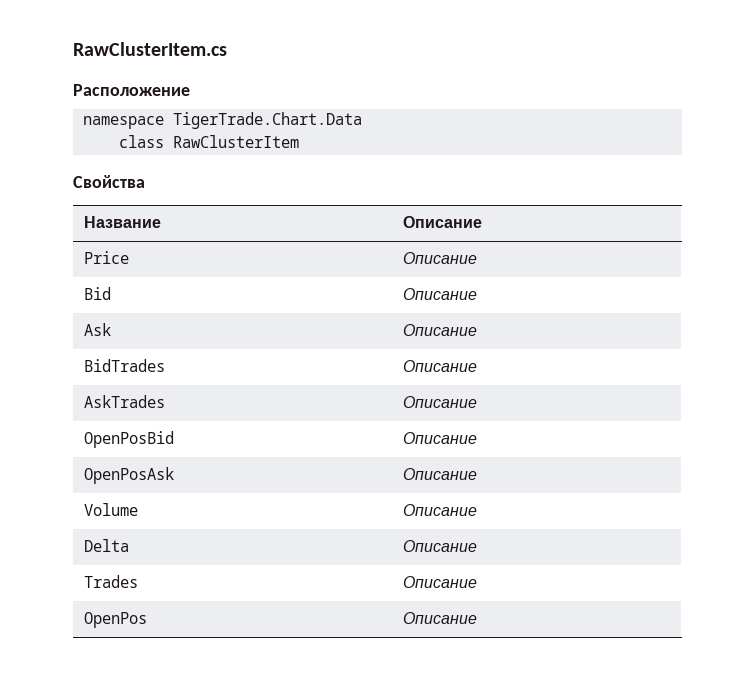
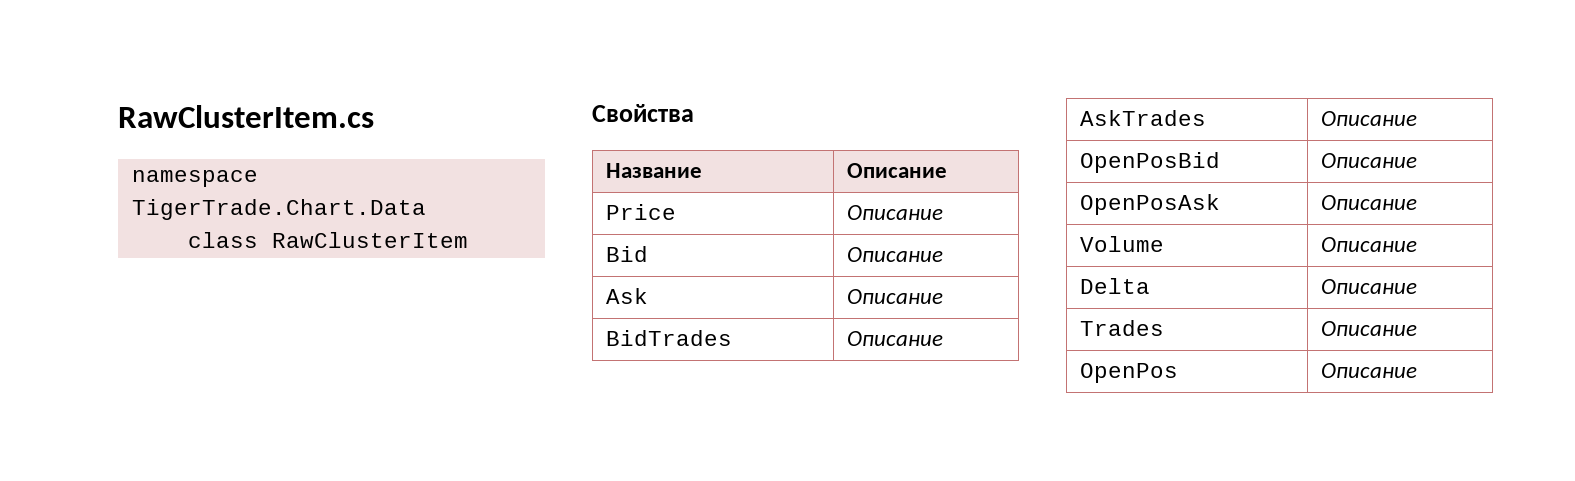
- Расположение

